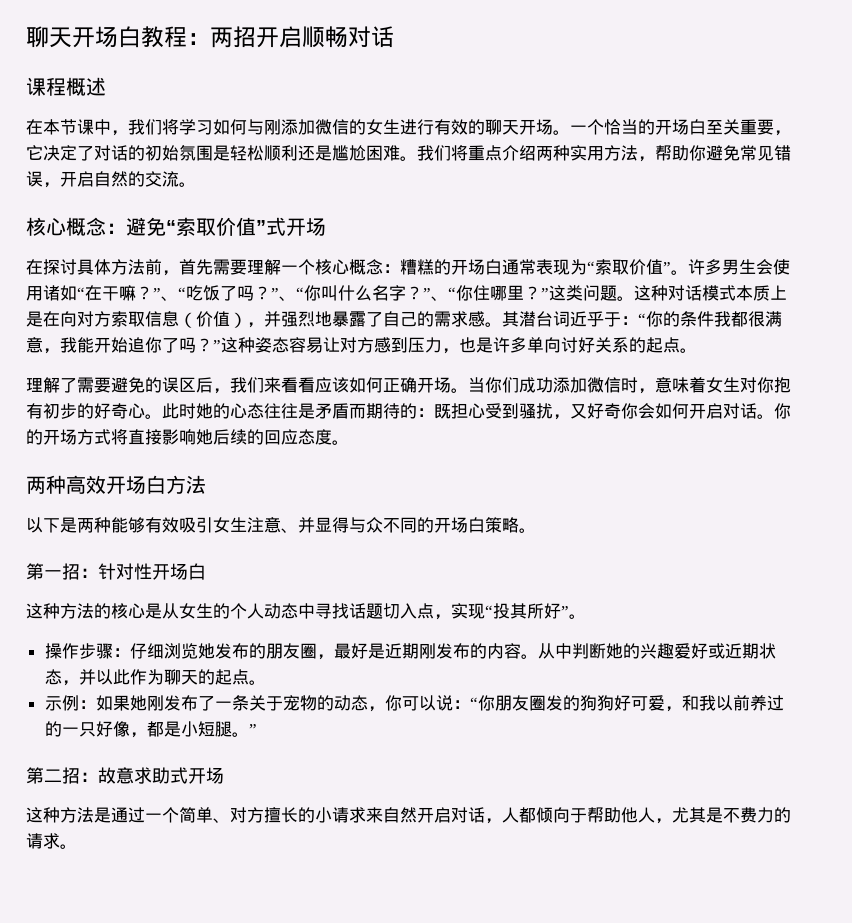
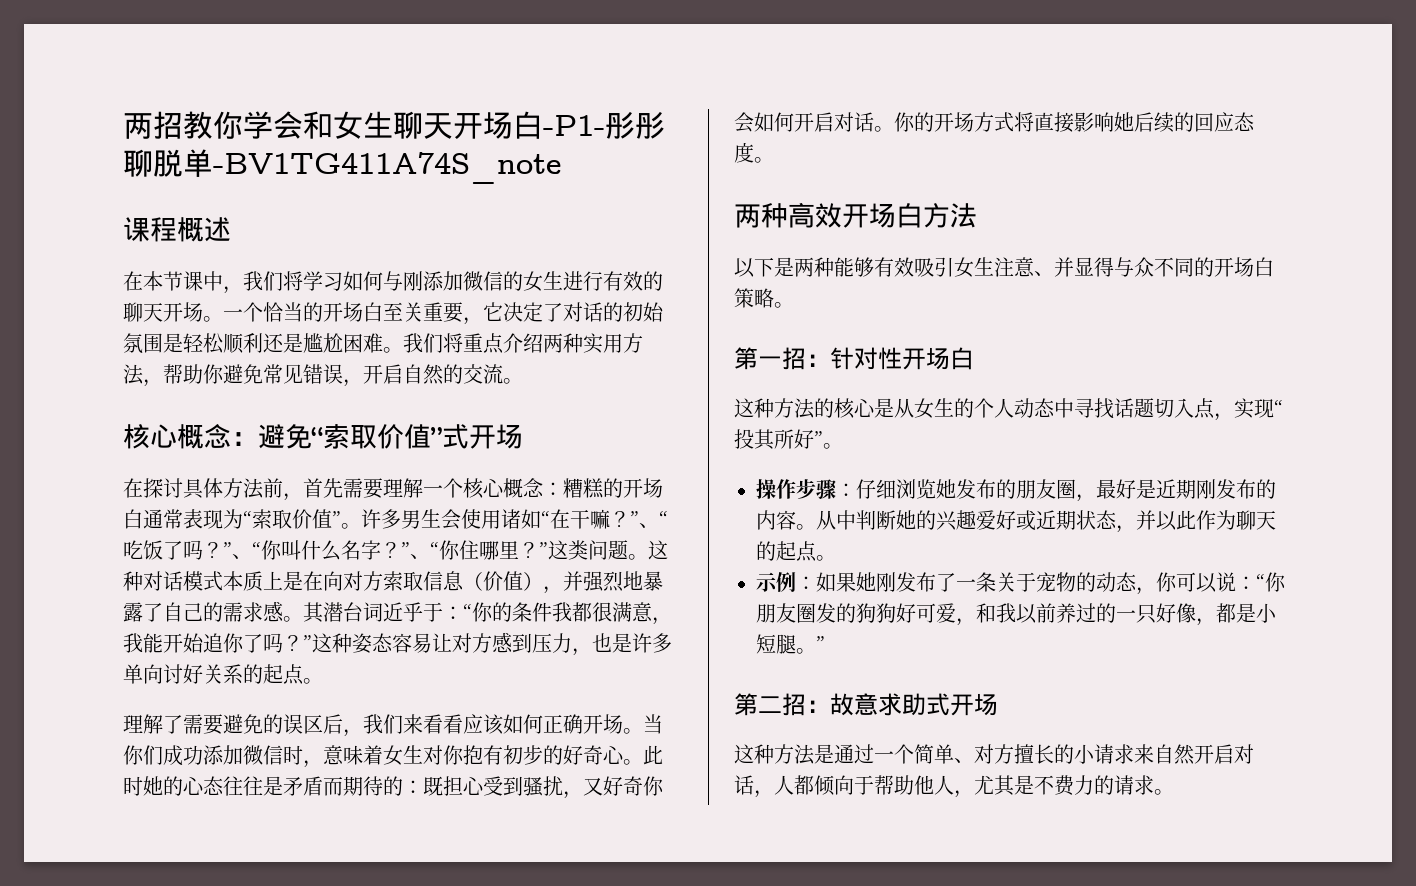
- 聊天开场白教程：两招开启顺畅对话
+ 两招教你学会和女生聊天开场白-P1-彤彤聊脱单-BV1TG411A74S_note

